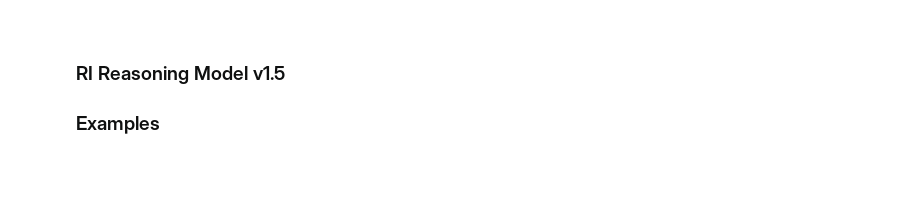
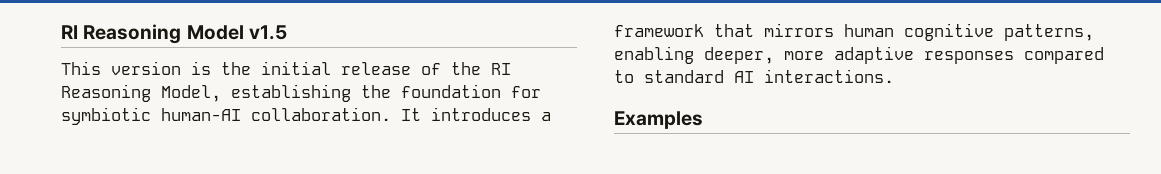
+ This version is the initial release of the RI Reasoning Model, establishing the foundation for symbiotic human-AI collaboration. It introduces a framework that mirrors human cognitive patterns, enabling deeper, more adaptive responses compared to standard AI interactions.

